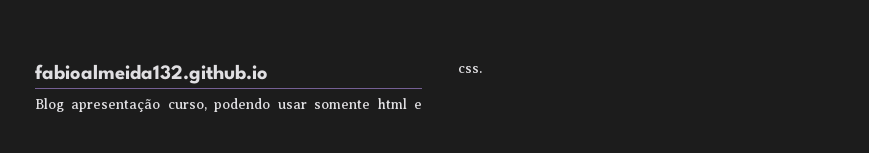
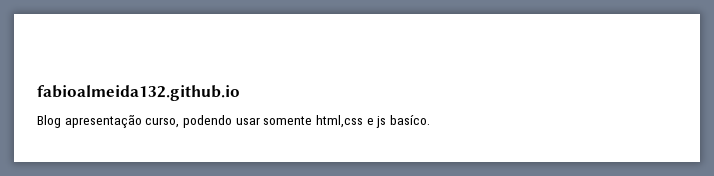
- Blog apresentação curso, podendo usar somente html e css.
+ Blog apresentação curso, podendo usar somente html,css e js basíco.

